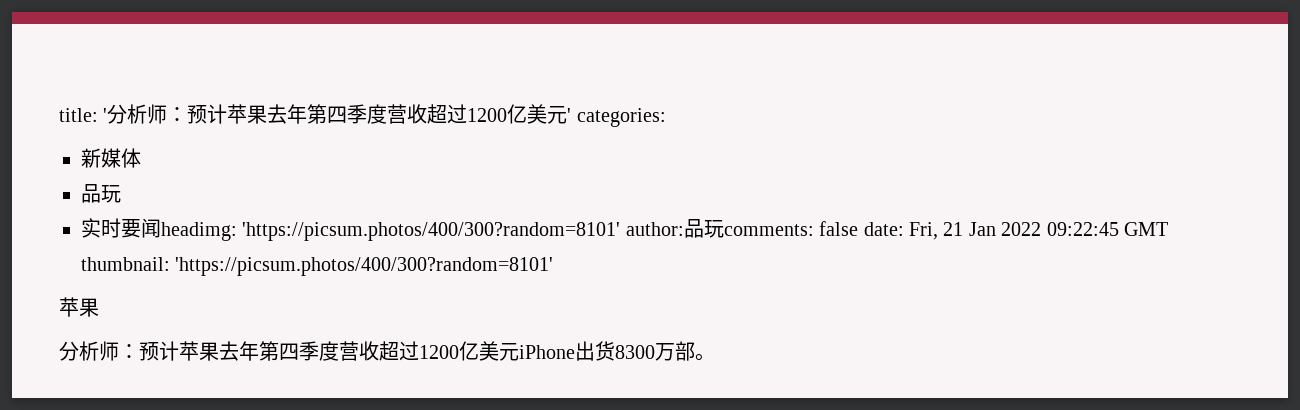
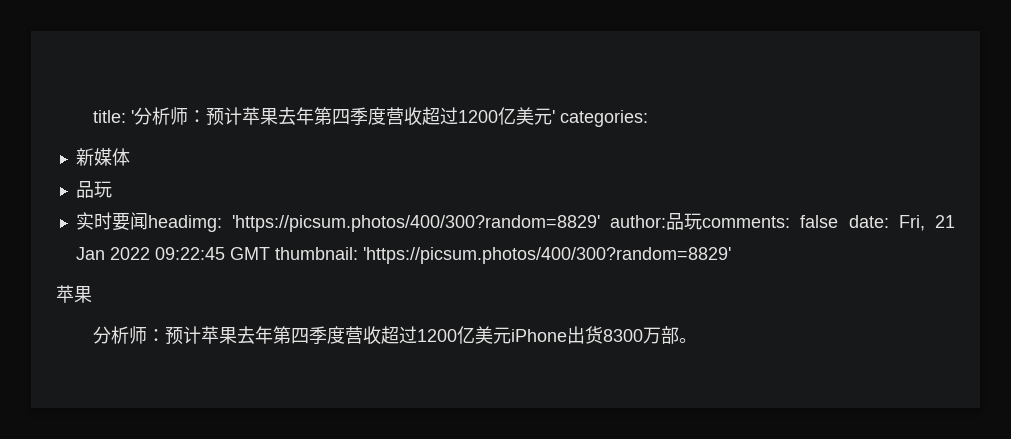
- 实时要闻headimg: 'https://picsum.photos/400/300?random=8101' author:品玩comments: false date: Fri, 21 Jan 2022 09:22:45 GMT thumbnail: 'https://picsum.photos/400/300?random=8101'
+ 实时要闻headimg: 'https://picsum.photos/400/300?random=8829' author:品玩comments: false date: Fri, 21 Jan 2022 09:22:45 GMT thumbnail: 'https://picsum.photos/400/300?random=8829'

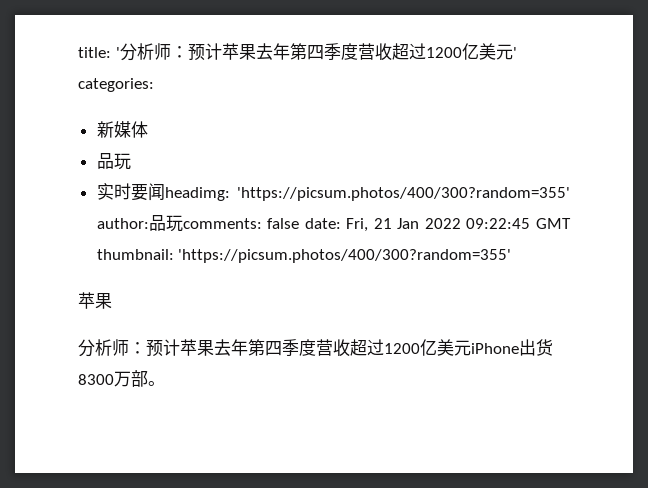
- 实时要闻headimg: 'https://picsum.photos/400/300?random=8829' author:品玩comments: false date: Fri, 21 Jan 2022 09:22:45 GMT thumbnail: 'https://picsum.photos/400/300?random=8829'
+ 实时要闻headimg: 'https://picsum.photos/400/300?random=355' author:品玩comments: false date: Fri, 21 Jan 2022 09:22:45 GMT thumbnail: 'https://picsum.photos/400/300?random=355'

